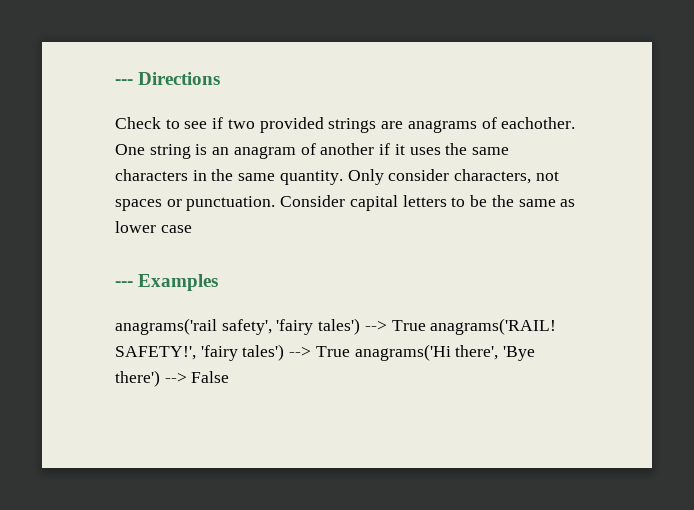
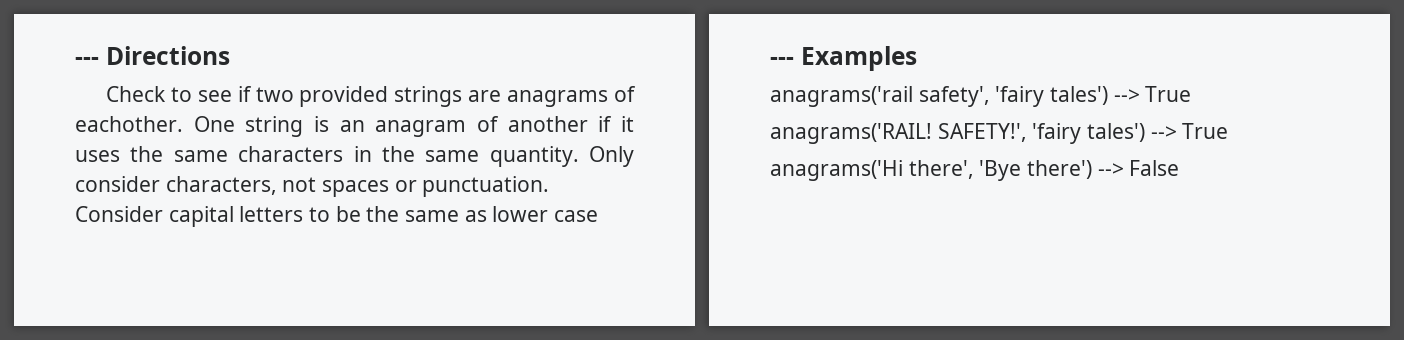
- anagrams('rail safety', 'fairy tales') --> True anagrams('RAIL!
+ anagrams('rail safety', 'fairy tales') --> True
+ anagrams('RAIL!
- SAFETY!', 'fairy tales') --> True anagrams('Hi there', 'Bye there') --> False
+ SAFETY!', 'fairy tales') --> True
+ anagrams('Hi there', 'Bye there') --> False

